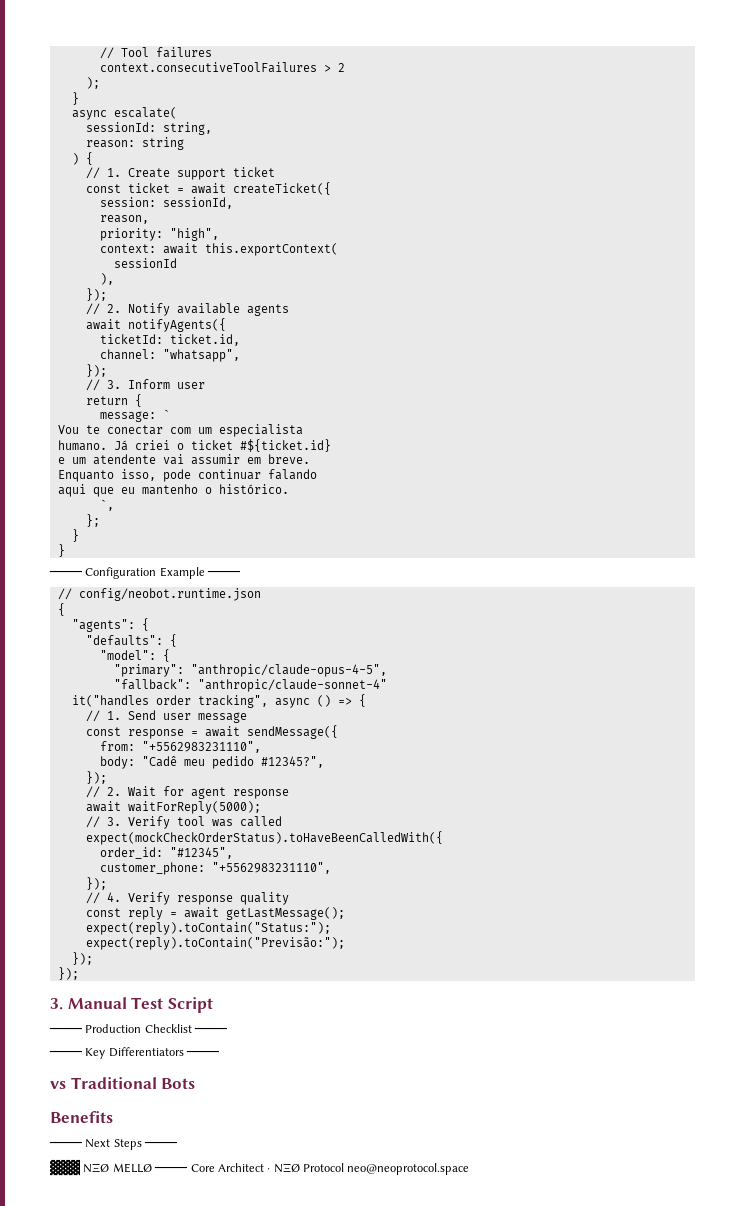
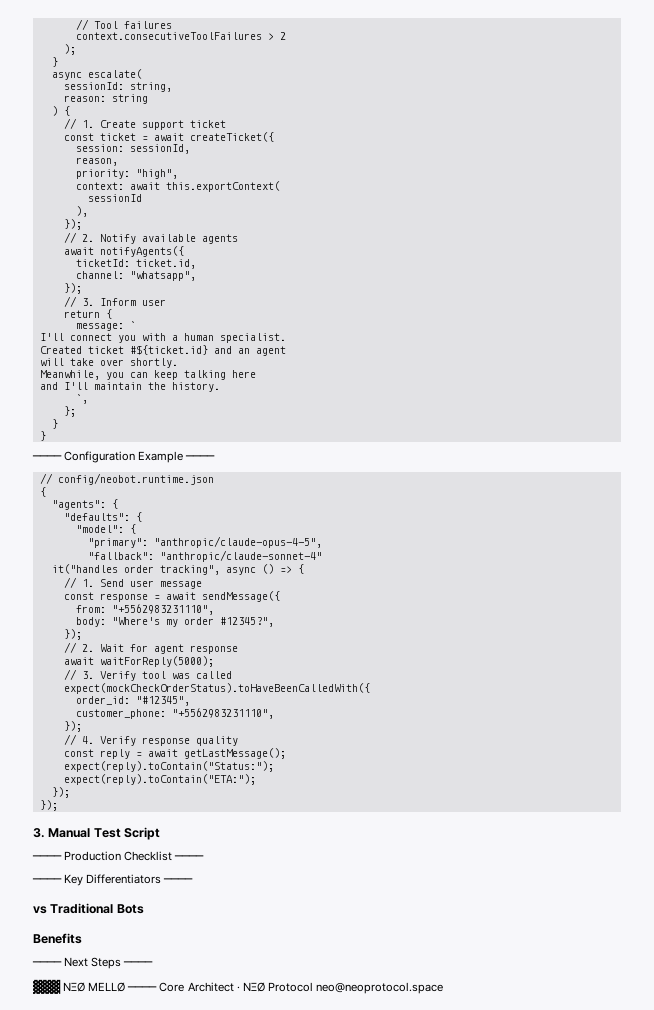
- Vou te conectar com um especialista
- humano. Já criei o ticket #${ticket.id}
- e um atendente vai assumir em breve.
- Enquanto isso, pode continuar falando
- aqui que eu mantenho o histórico.
+ I'll connect you with a human specialist.
+ Created ticket #${ticket.id} and an agent
+ will take over shortly.
+ Meanwhile, you can keep talking here
+ and I'll maintain the history.
- body: "Cadê meu pedido #12345?",
+ body: "Where's my order #12345?",
- expect(reply).toContain("Previsão:");
+ expect(reply).toContain("ETA:");

